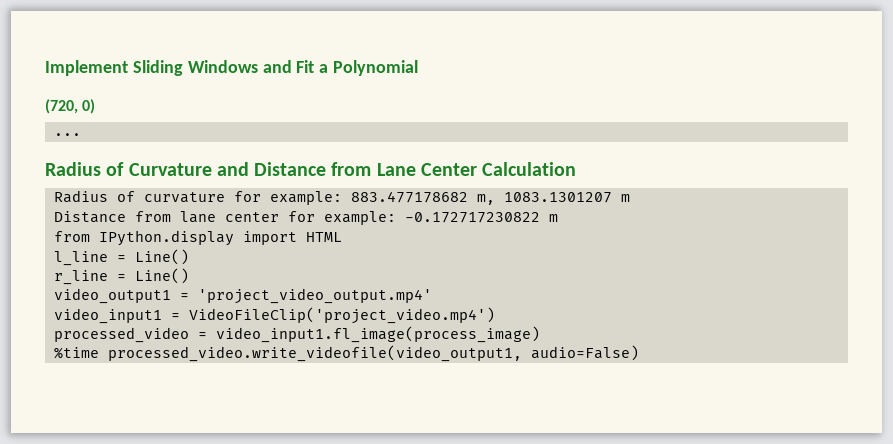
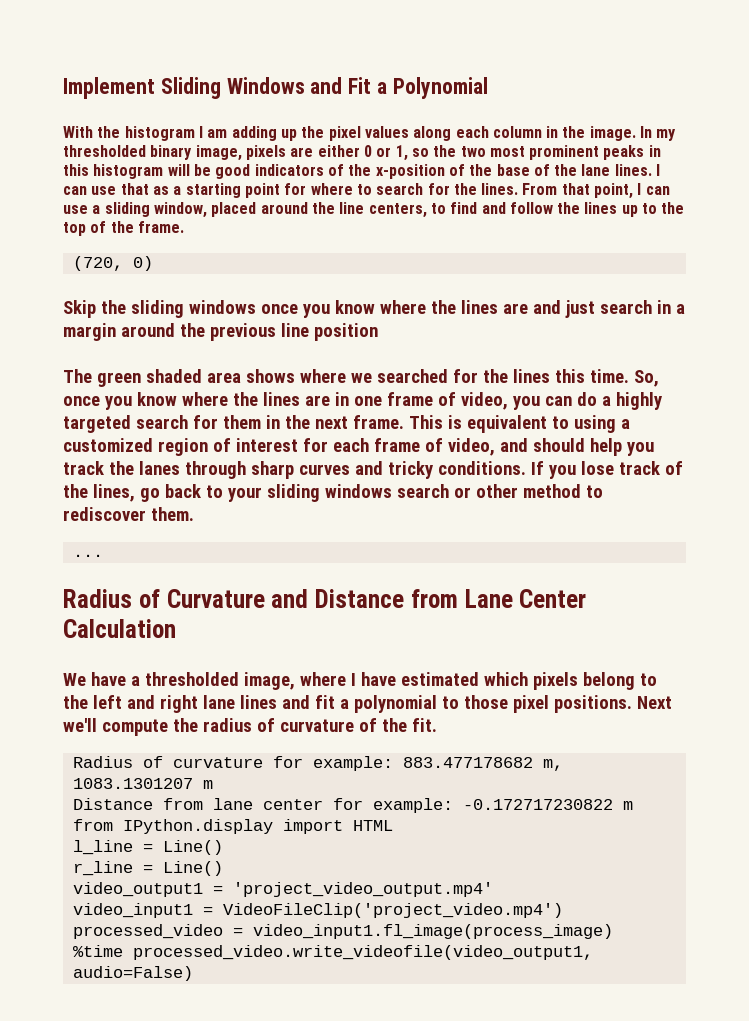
+ With the histogram I am adding up the pixel values along each column in the image. In my thresholded binary image, pixels are either 0 or 1, so the two most prominent peaks in this histogram will be good indicators of the x-position of the base of the lane lines. I can use that as a starting point for where to search for the lines. From that point, I can use a sliding window, placed around the line centers, to find and follow the lines up to the top of the frame.
  (720, 0)
+ Skip the sliding windows once you know where the lines are and just search in a margin around the previous line position
+ The green shaded area shows where we searched for the lines this time. So, once you know where the lines are in one frame of video, you can do a highly targeted search for them in the next frame. This is equivalent to using a customized region of interest for each frame of video, and should help you track the lanes through sharp curves and tricky conditions. If you lose track of the lines, go back to your sliding windows search or other method to rediscover them.
+ We have a thresholded image, where I have estimated which pixels belong to the left and right lane lines and fit a polynomial to those pixel positions. Next we'll compute the radius of curvature of the fit.

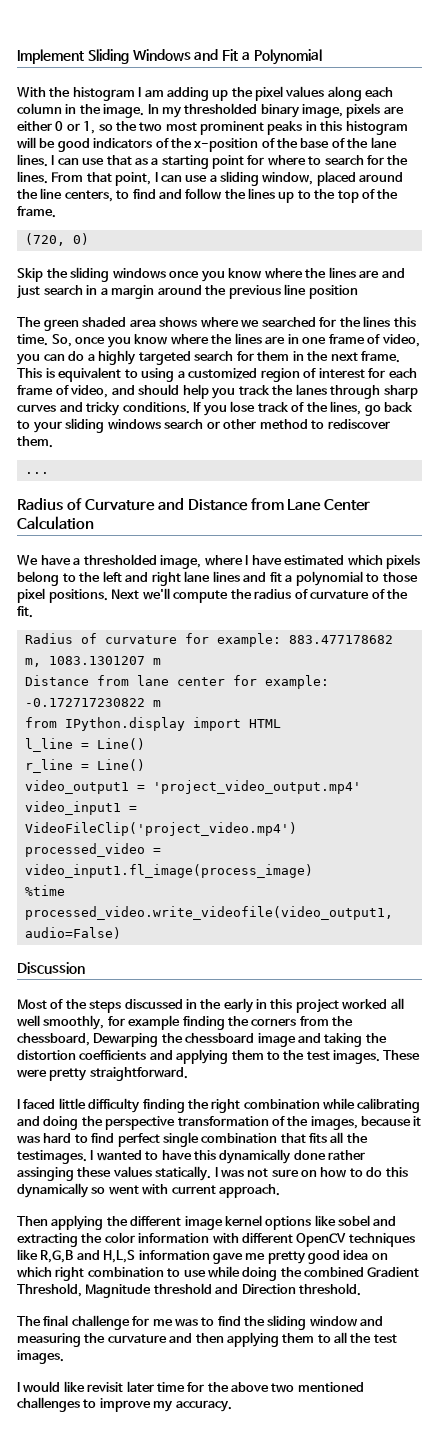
+ Discussion
+ Most of the steps discussed in the early in this project worked all well smoothly, for example finding the corners from the chessboard, Dewarping the chessboard image and taking the distortion coefficients and applying them to the test images. These were pretty straightforward.
+ I faced little difficulty finding the right combination while calibrating and doing the perspective transformation of the images, because it was hard to find perfect single combination that fits all the testimages. I wanted to have this dynamically done rather assinging these values statically. I was not sure on how to do this dynamically so went with current approach.
+ Then applying the different image kernel options like sobel and extracting the color information with different OpenCV techniques like R,G,B and H,L,S information gave me pretty good idea on which right combination to use while doing the combined Gradient Threshold, Magnitude threshold and Direction threshold.
+ The final challenge for me was to find the sliding window and measuring the curvature and then applying them to all the test images.
+ I would like revisit later time for the above two mentioned challenges to improve my accuracy.

